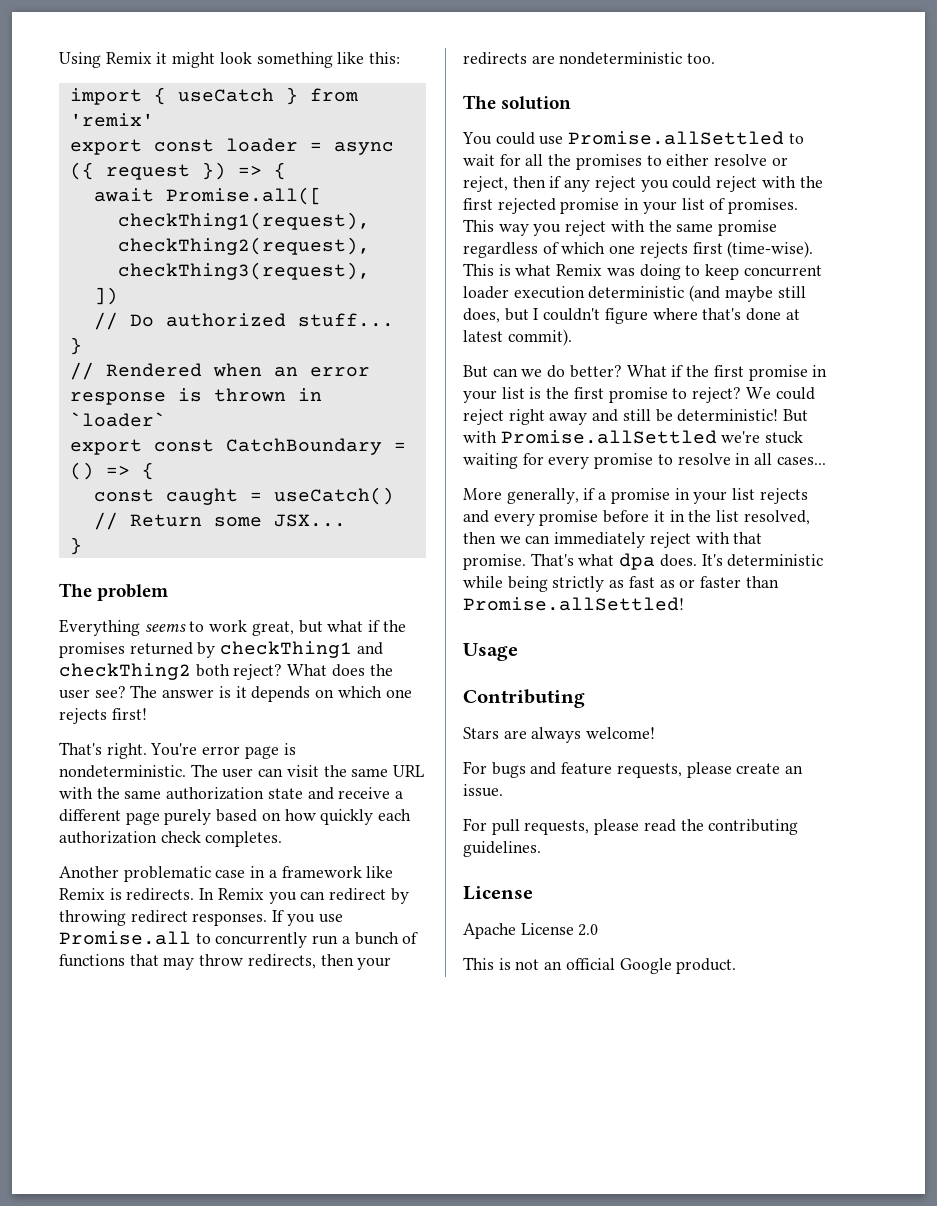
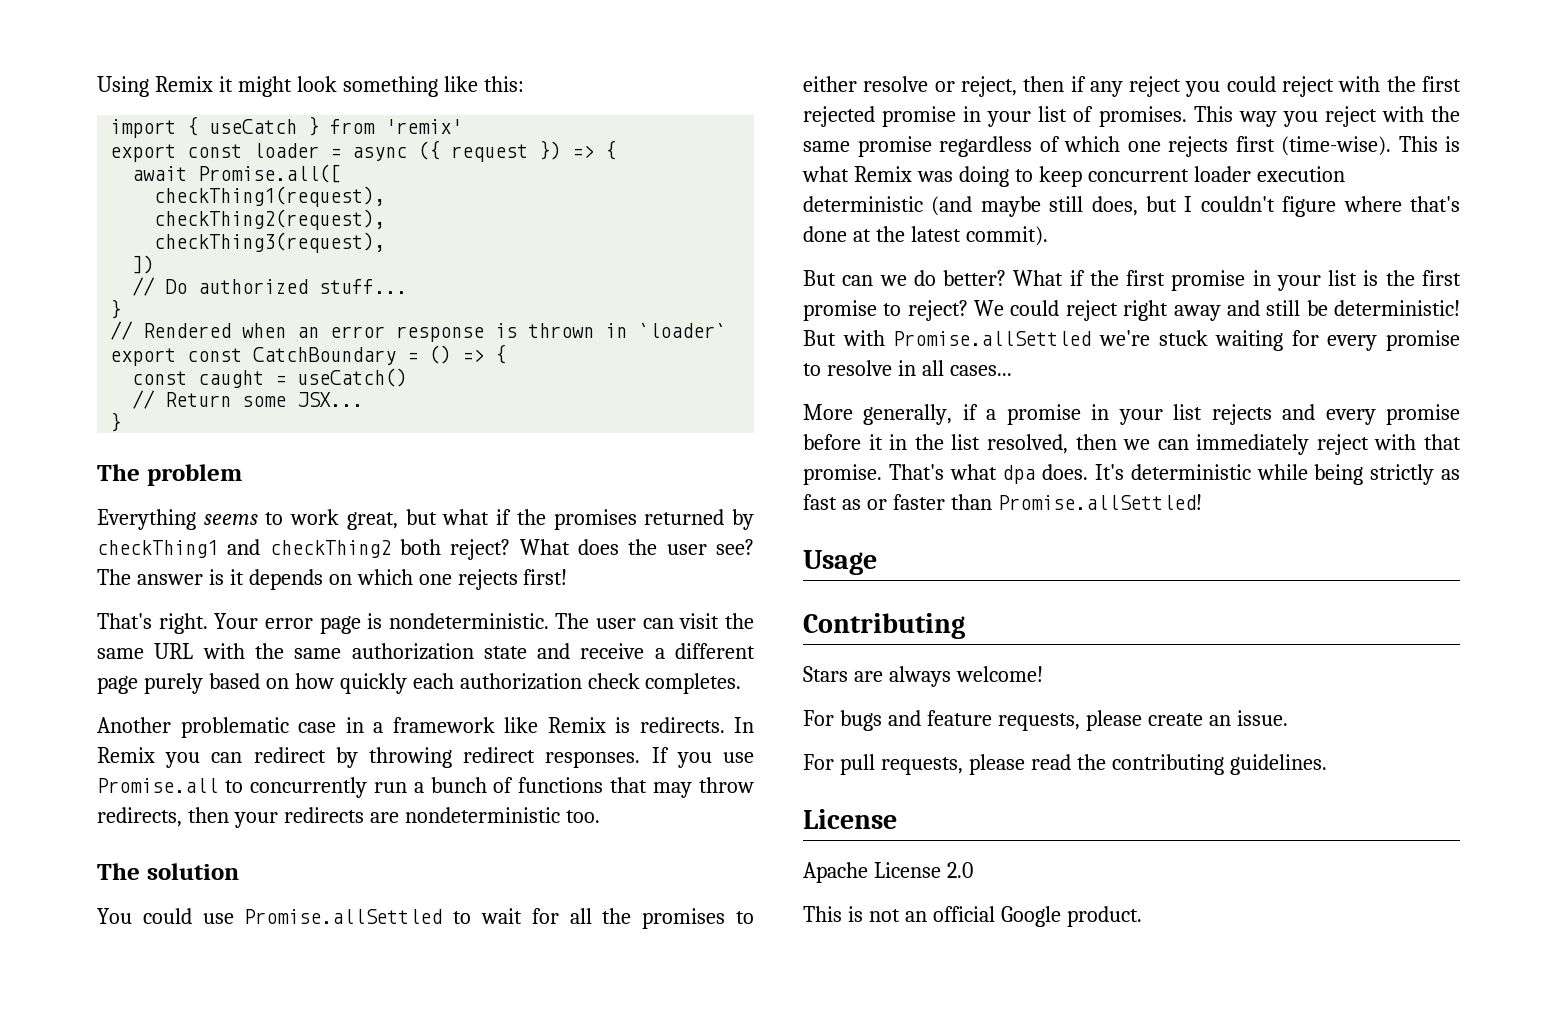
- You're error page is nondeterministic.
+ Your error page is nondeterministic.
- This is what Remix was doing to keep concurrent loader execution deterministic (and maybe still does, but I couldn't figure where that's done at latest commit).
+ This is what Remix was doing to keep concurrent loader execution deterministic (and maybe still does, but I couldn't figure where that's done at the latest commit).

